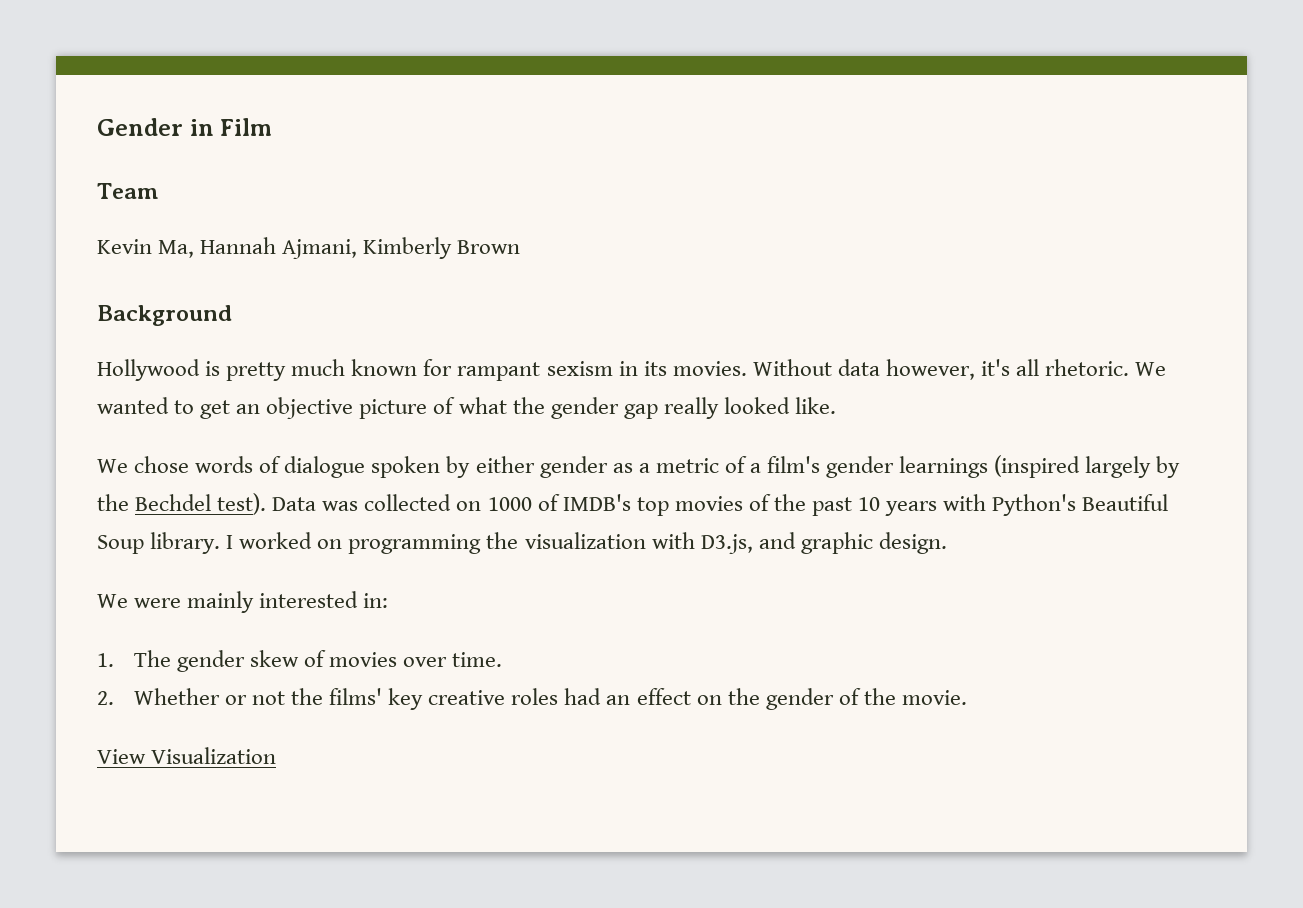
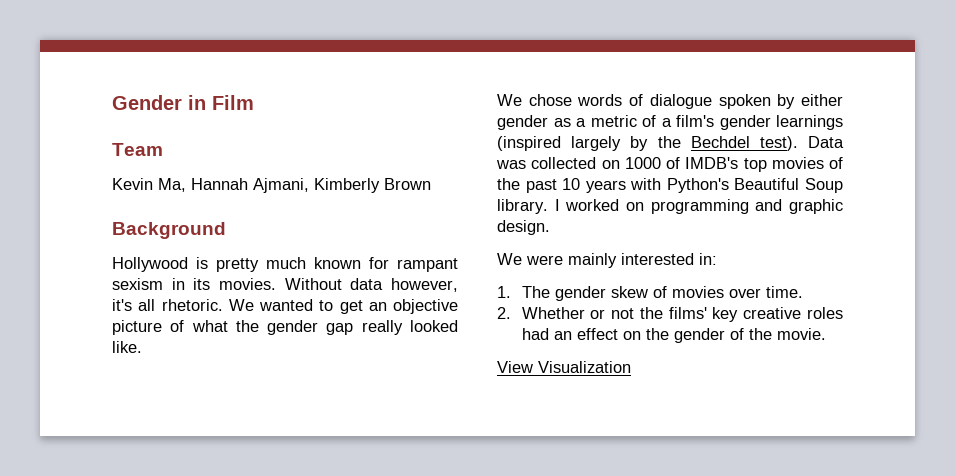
- I worked on programming the visualization with D3.js, and graphic design.
+ I worked on programming and graphic design.

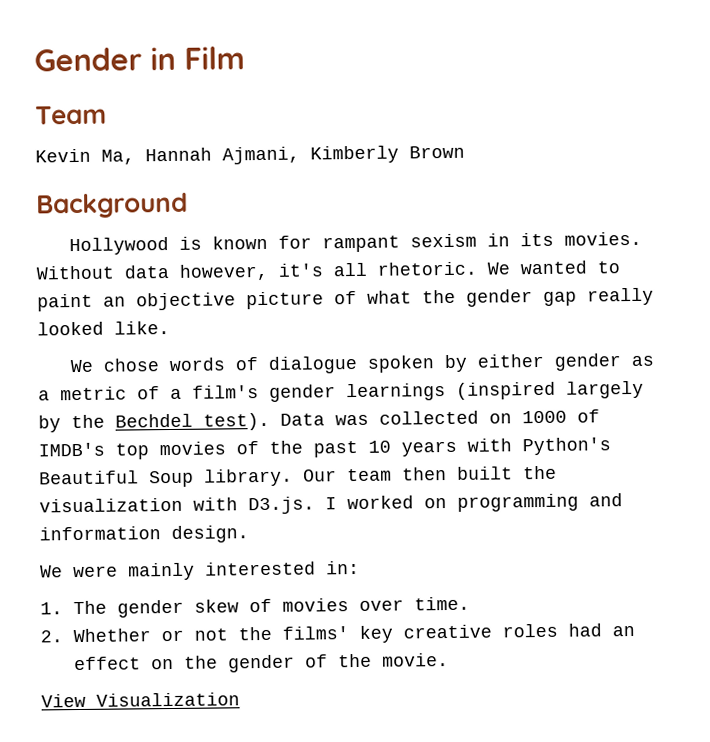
- Hollywood is pretty much known for rampant sexism in its movies.
+ Hollywood is known for rampant sexism in its movies.
- We wanted to get an objective picture of what the gender gap really looked like.
+ We wanted to paint an objective picture of what the gender gap really looked like.
- I worked on programming and graphic design.
+ Our team then built the visualization with D3.js. I worked on programming and information design.

